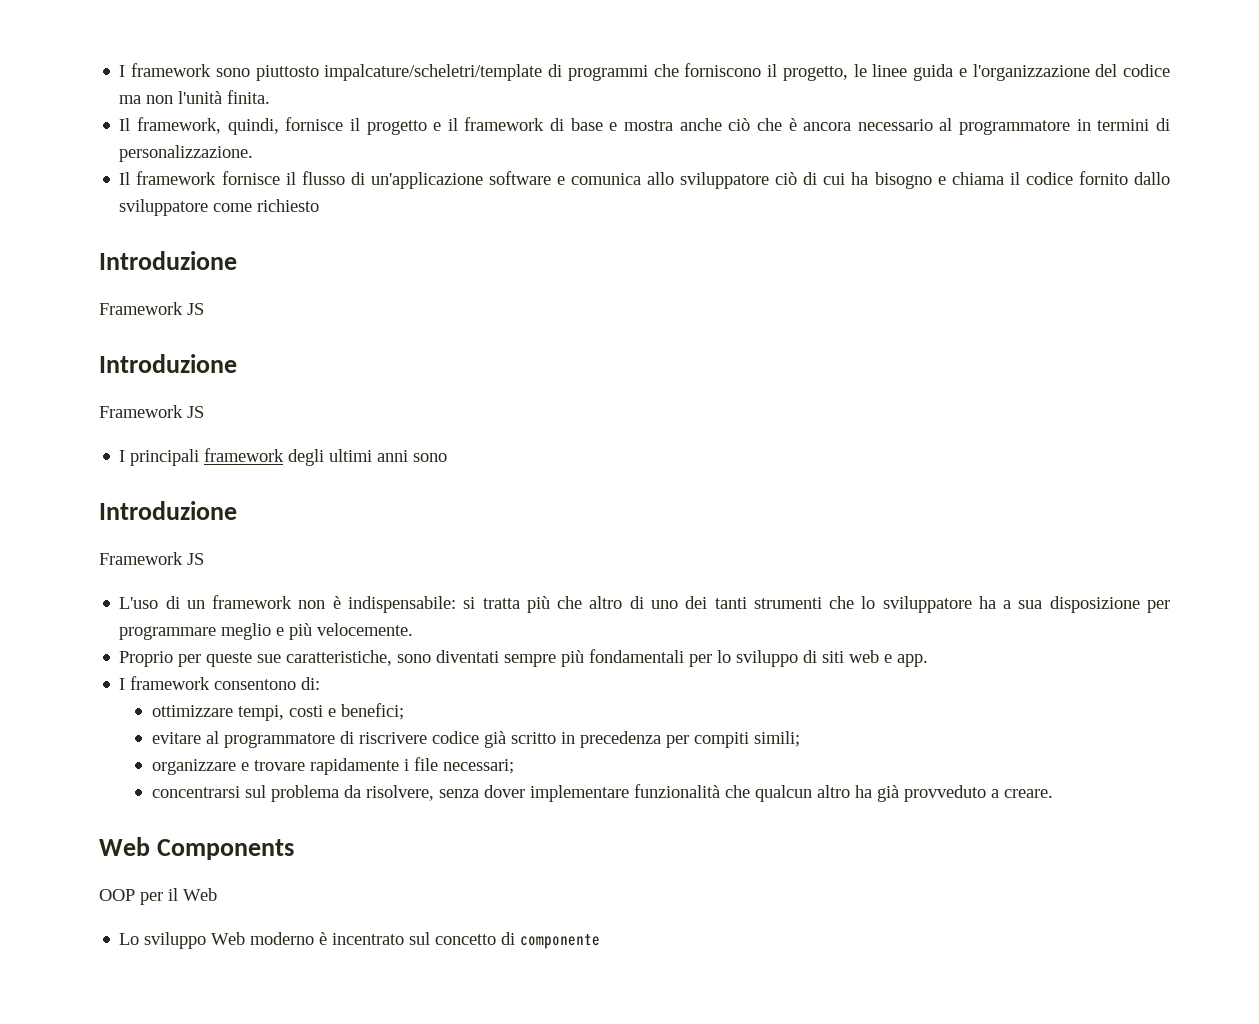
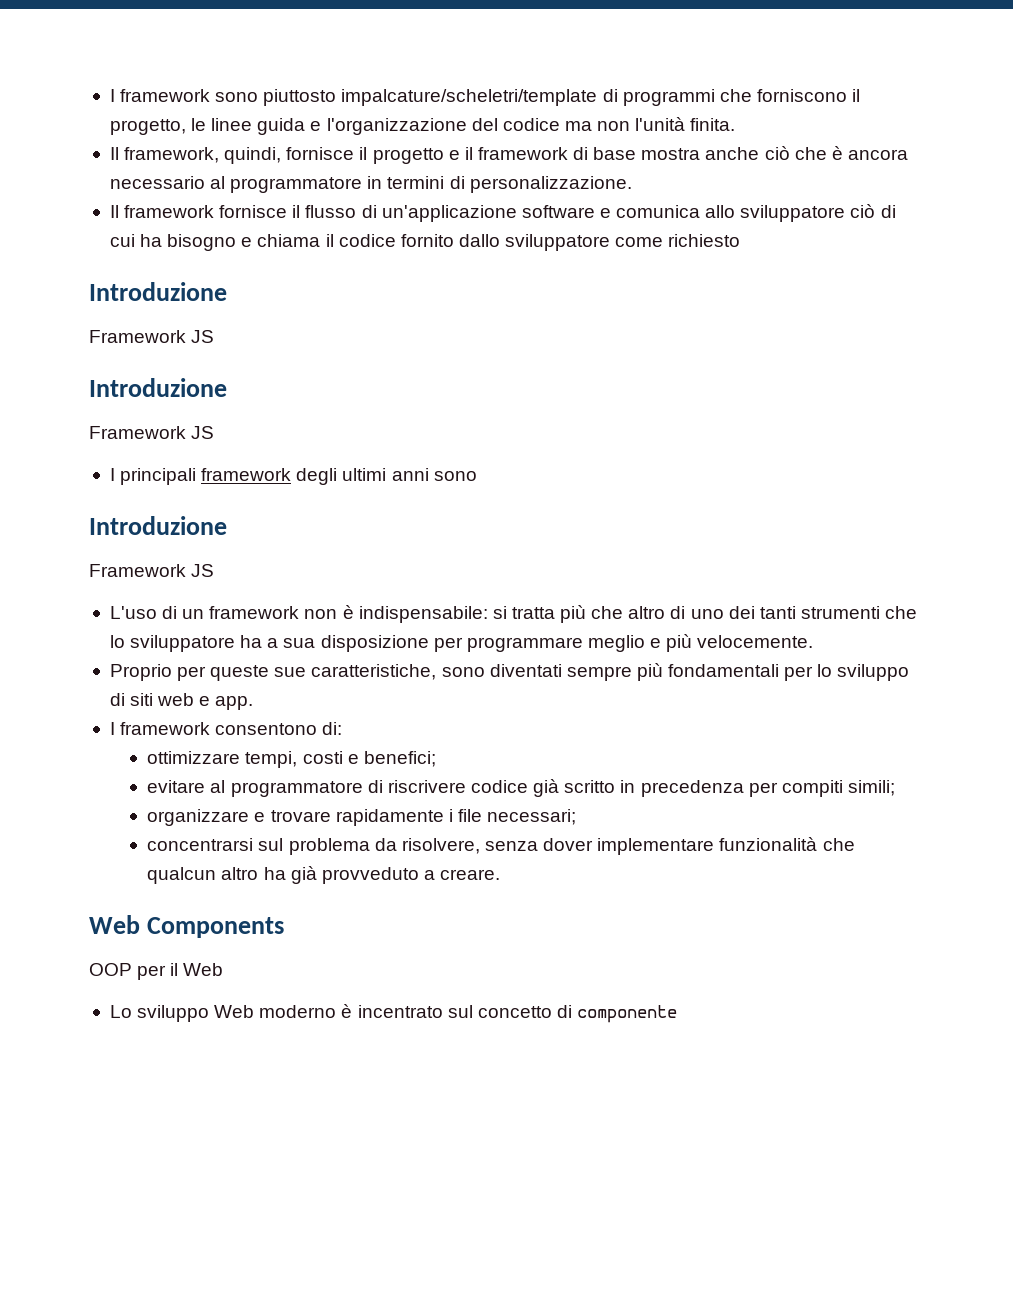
- Il framework, quindi, fornisce il progetto e il framework di base e mostra anche ciò che è ancora necessario al programmatore in termini di personalizzazione.
+ Il framework, quindi, fornisce il progetto e il framework di base mostra anche ciò che è ancora necessario al programmatore in termini di personalizzazione.

